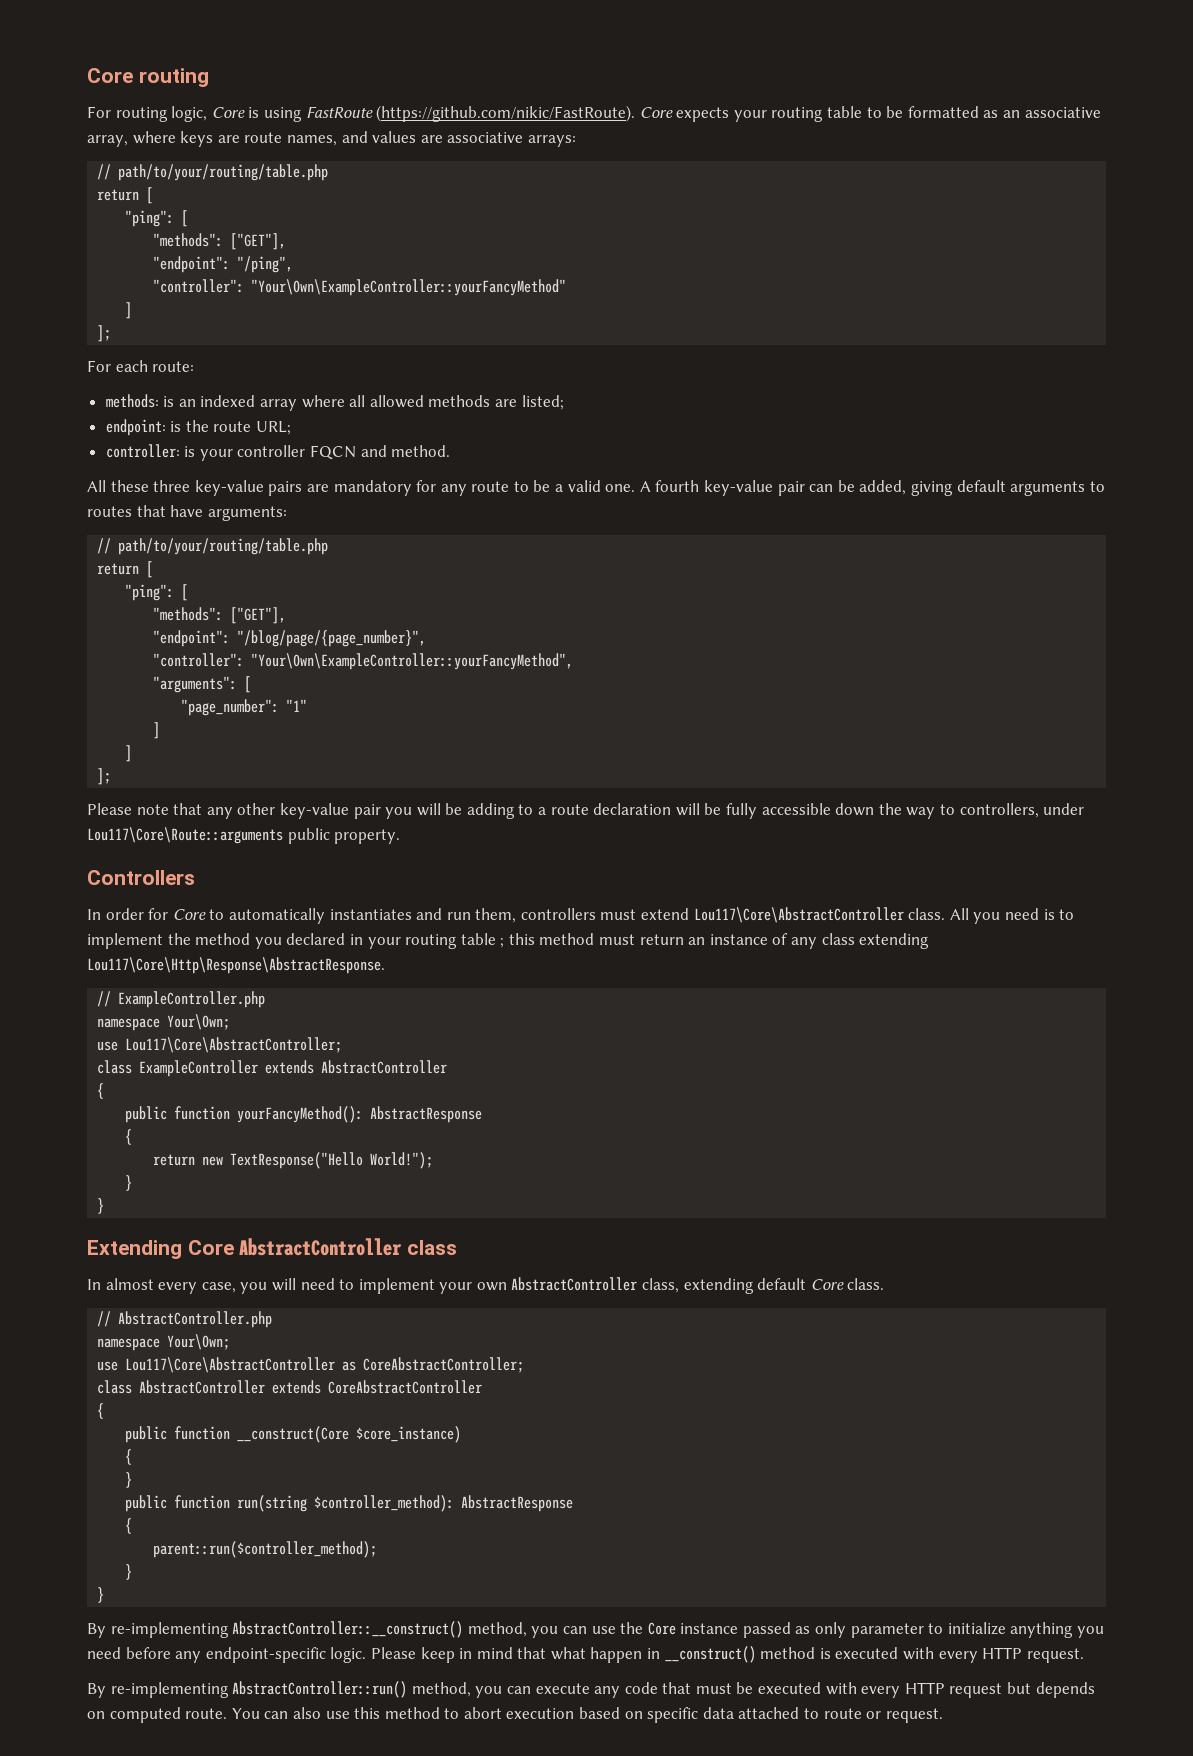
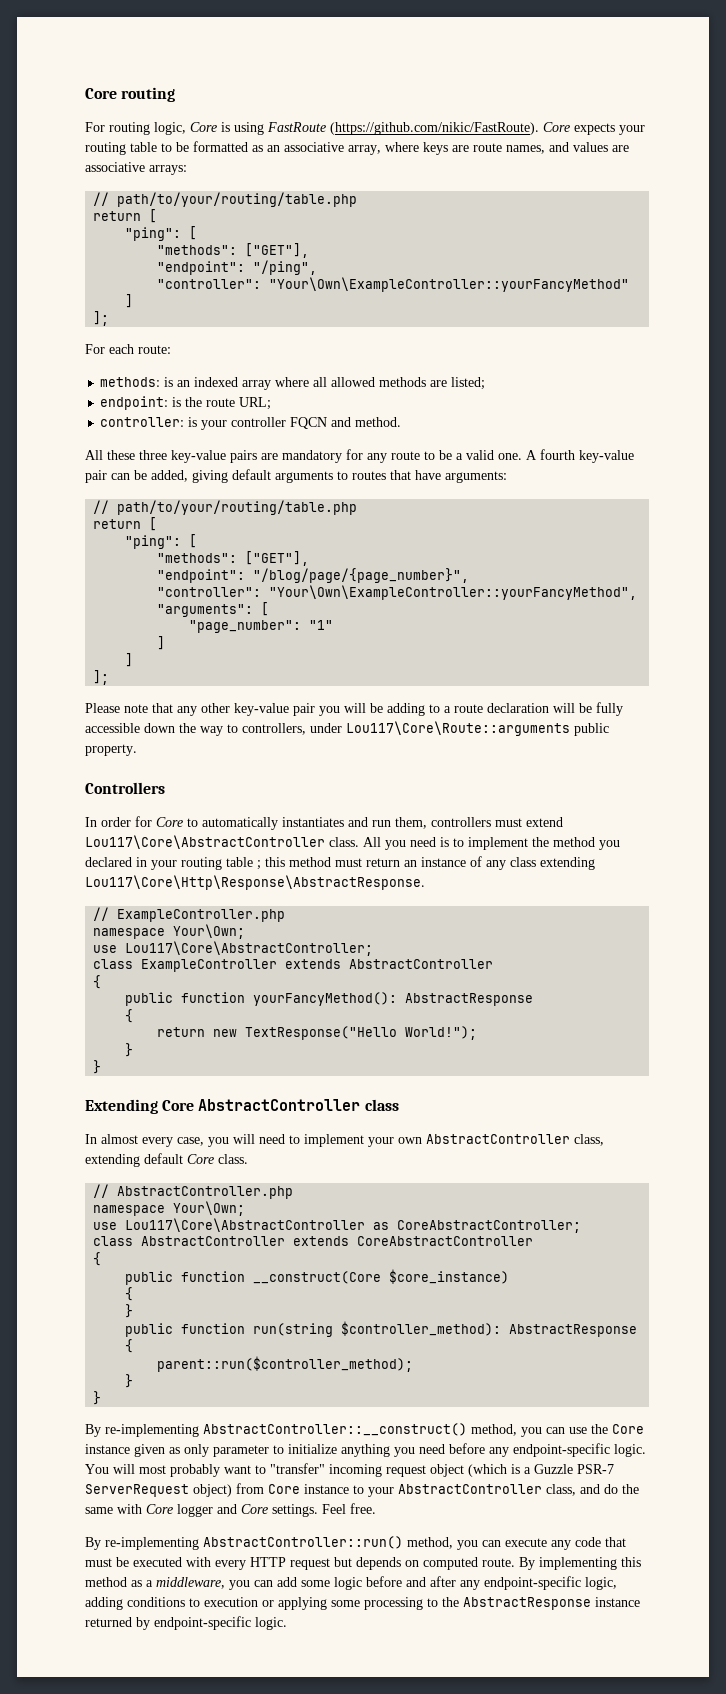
- By re-implementing AbstractController::__construct() method, you can use the Core instance passed as only parameter to initialize anything you need before any endpoint-specific logic.
+ By re-implementing AbstractController::__construct() method, you can use the Core instance given as only parameter to initialize anything you need before any endpoint-specific logic.
- Please keep in mind that what happen in __construct() method is executed with every HTTP request.
+ You will most probably want to "transfer" incoming request object (which is a Guzzle PSR-7 ServerRequest object) from Core instance to your AbstractController class, and do the same with Core logger and Core settings. Feel free.
- You can also use this method to abort execution based on specific data attached to route or request.
+ By implementing this method as a middleware, you can add some logic before and after any endpoint-specific logic, adding conditions to execution or applying some processing to the AbstractResponse instance returned by endpoint-specific logic.

